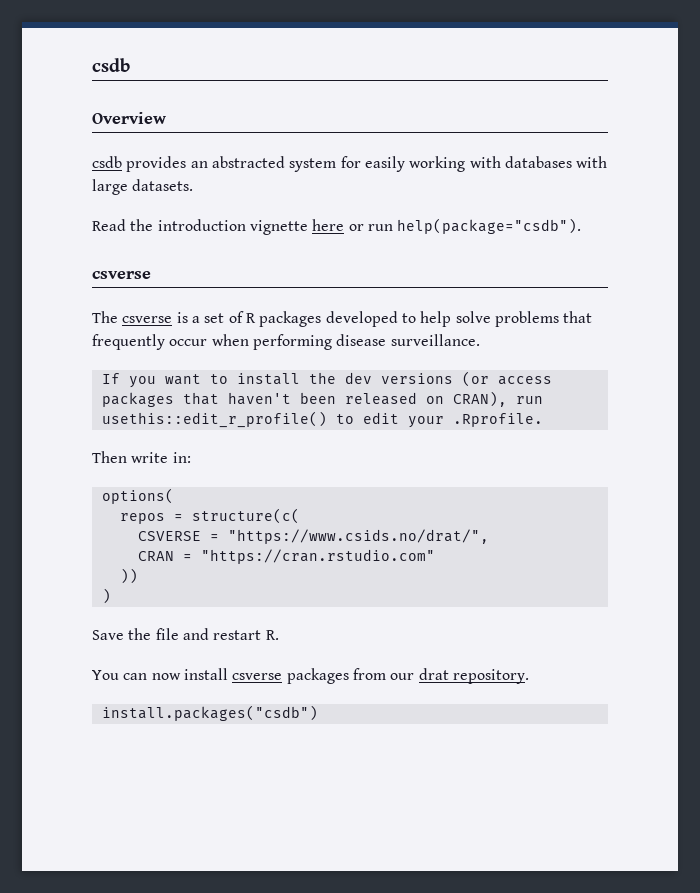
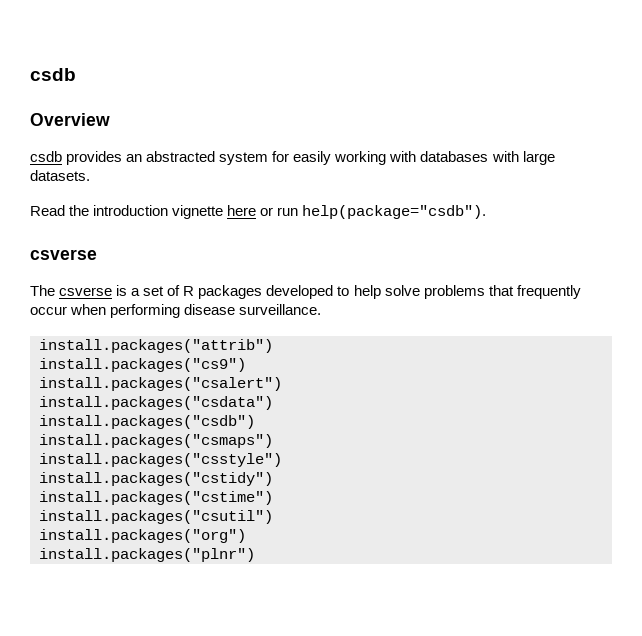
- If you want to install the dev versions (or access packages that haven't been released on CRAN), run usethis::edit_r_profile() to edit your .Rprofile.
- Then write in:
- options(
- repos = structure(c(
- CSVERSE = "https://www.csids.no/drat/",
- CRAN = "https://cran.rstudio.com"
- ))
- )
- Save the file and restart R.
- You can now install csverse packages from our drat repository.
+ install.packages("attrib")
+ install.packages("cs9")
+ install.packages("csalert")
+ install.packages("csdata")
  install.packages("csdb")
+ install.packages("csmaps")
+ install.packages("csstyle")
+ install.packages("cstidy")
+ install.packages("cstime")
+ install.packages("csutil")
+ install.packages("org")
+ install.packages("plnr")

